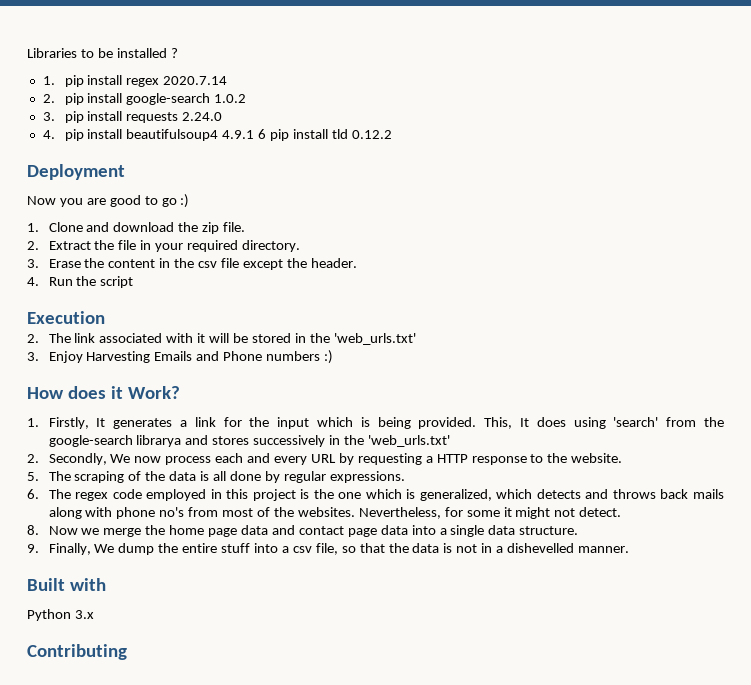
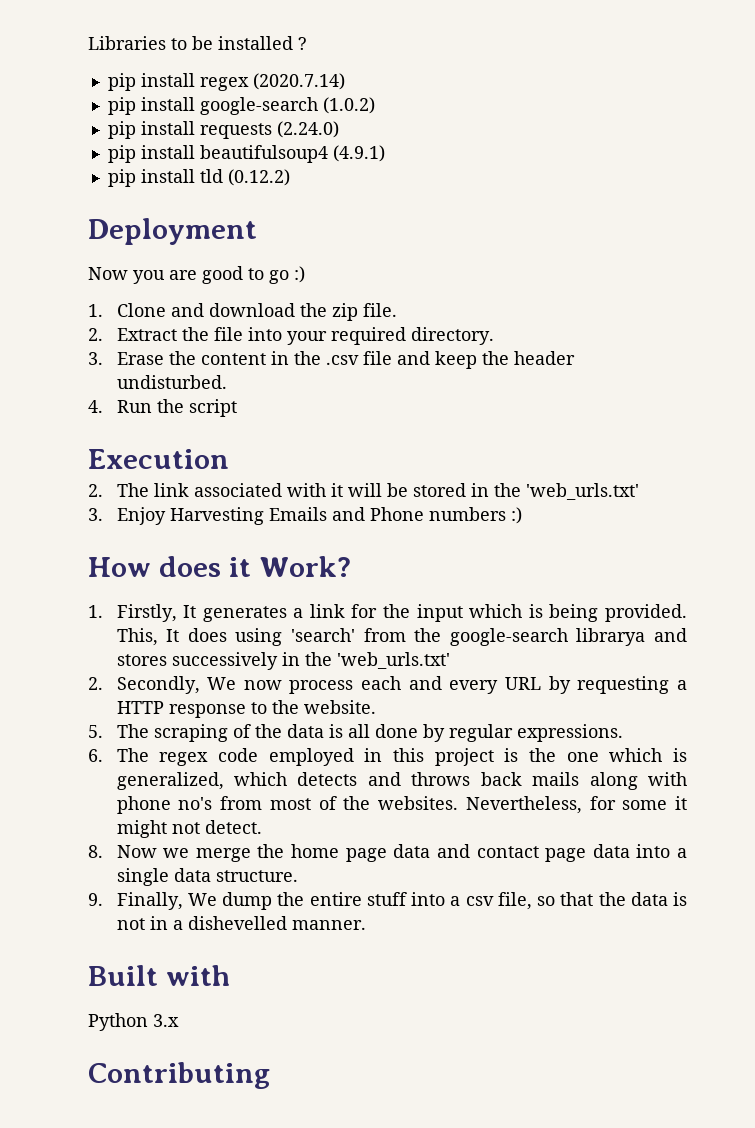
- 1. pip install regex 2020.7.14
- 2. pip install google-search 1.0.2
- 3. pip install requests 2.24.0
- 4. pip install beautifulsoup4 4.9.1 6 pip install tld 0.12.2
+ pip install regex (2020.7.14)
+ pip install google-search (1.0.2)
+ pip install requests (2.24.0)
+ pip install beautifulsoup4 (4.9.1)
+ pip install tld (0.12.2)
- 2. Extract the file in your required directory.
+ 2. Extract the file into your required directory.
- 3. Erase the content in the csv file except the header.
+ 3. Erase the content in the .csv file and keep the header undisturbed.

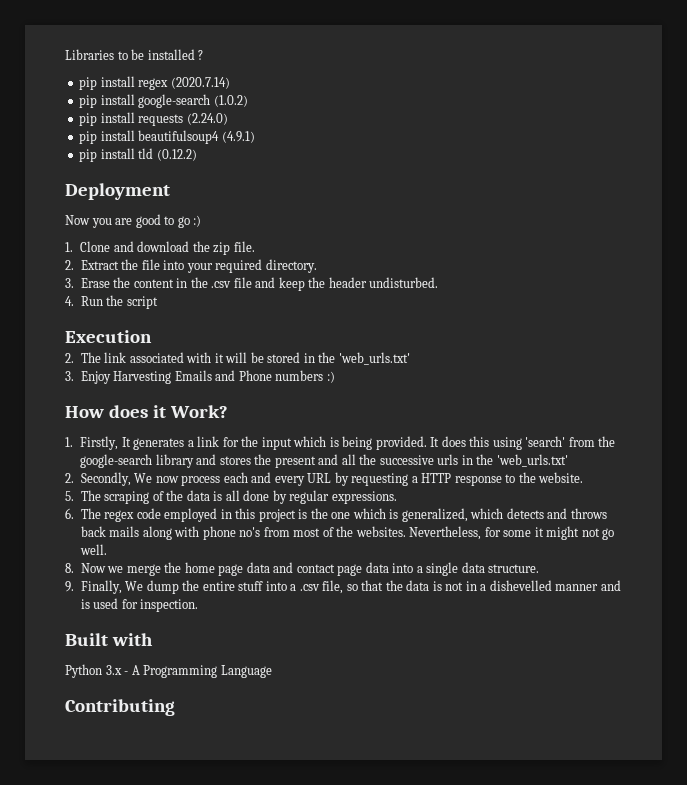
- This, It does using 'search' from the google-search librarya and stores successively in the 'web_urls.txt'
+ It does this using 'search' from the google-search library and stores the present and all the successive urls in the 'web_urls.txt'
- Nevertheless, for some it might not detect.
+ Nevertheless, for some it might not go well.
- 9. Finally, We dump the entire stuff into a csv file, so that the data is not in a dishevelled manner.
+ 9. Finally, We dump the entire stuff into a .csv file, so that the data is not in a dishevelled manner and is used for inspection.
- Python 3.x
+ Python 3.x - A Programming Language

